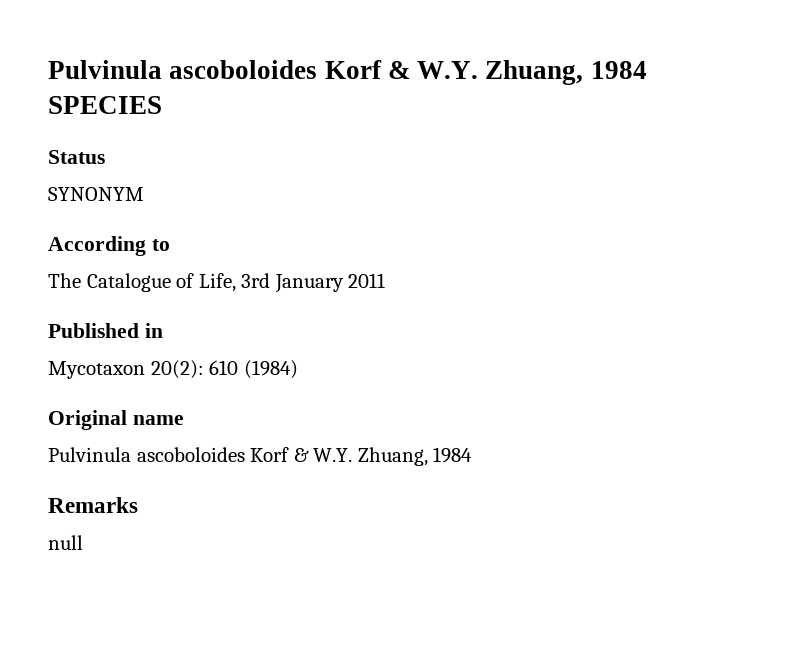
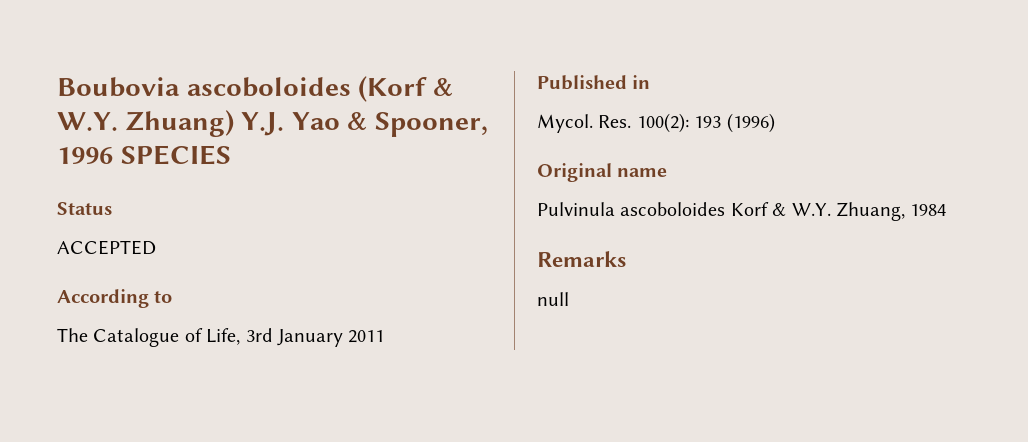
- Pulvinula ascoboloides Korf & W.Y. Zhuang, 1984 SPECIES
+ Boubovia ascoboloides (Korf & W.Y. Zhuang) Y.J. Yao & Spooner, 1996 SPECIES
- SYNONYM
+ ACCEPTED
- Mycotaxon 20(2): 610 (1984)
+ Mycol. Res. 100(2): 193 (1996)

